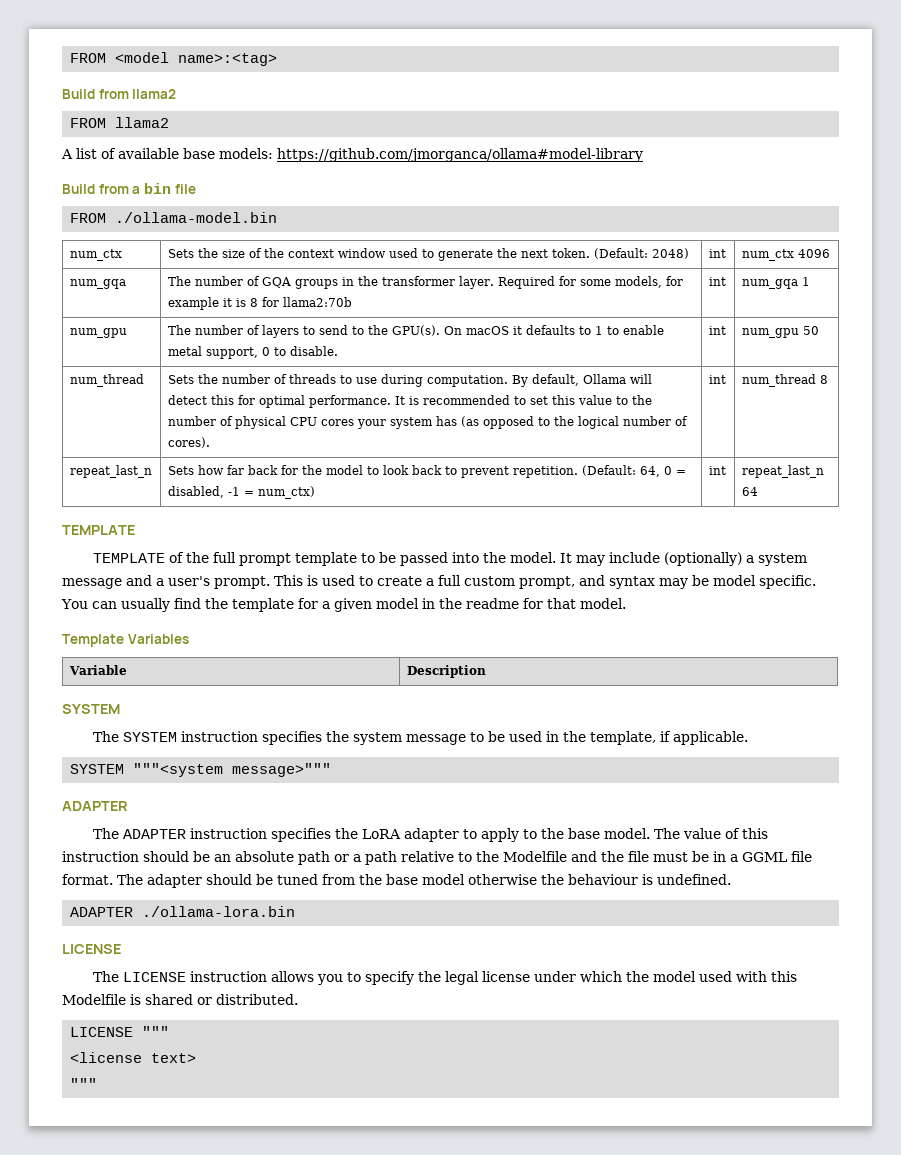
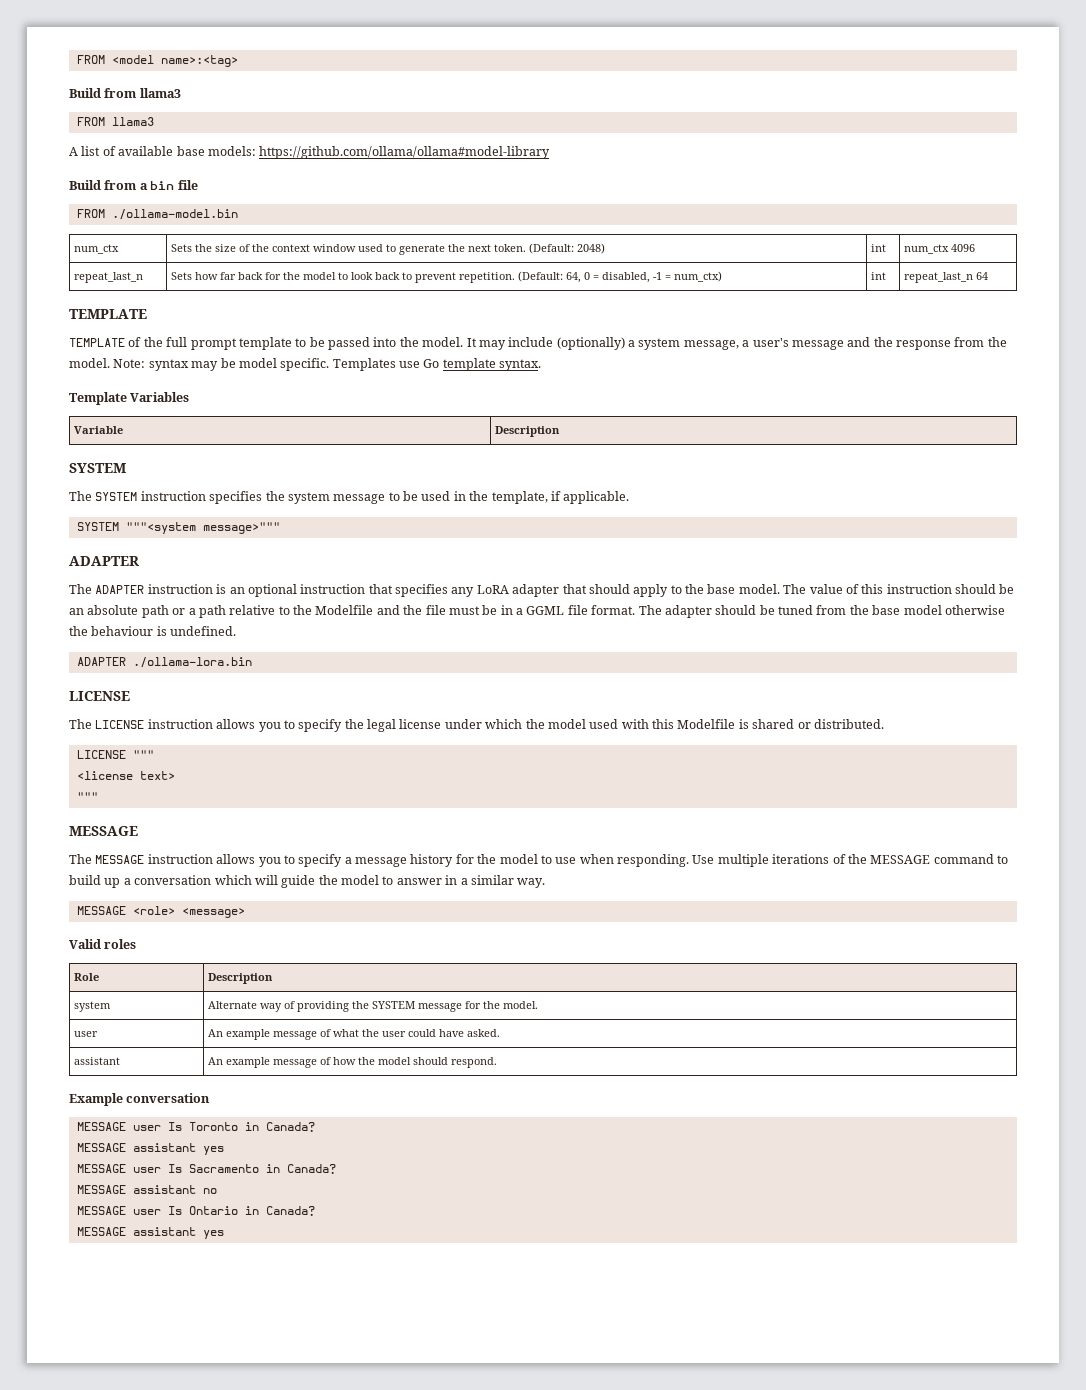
- Build from llama2
- FROM llama2
+ Build from llama3
+ FROM llama3
- A list of available base models: https://github.com/jmorganca/ollama#model-library
+ A list of available base models: https://github.com/ollama/ollama#model-library
- num_gqa | The number of GQA groups in the transformer layer. Required for some models, for example it is 8 for llama2:70b | int | num_gqa 1
- num_gpu | The number of layers to send to the GPU(s). On macOS it defaults to 1 to enable metal support, 0 to disable. | int | num_gpu 50
- num_thread | Sets the number of threads to use during computation. By default, Ollama will detect this for optimal performance. It is recommended to set this value to the number of physical CPU cores your system has (as opposed to the logical number of cores). | int | num_thread 8
- It may include (optionally) a system message and a user's prompt. This is used to create a full custom prompt, and syntax may be model specific.
+ It may include (optionally) a system message, a user's message and the response from the model. Note: syntax may be model specific.
- You can usually find the template for a given model in the readme for that model.
+ Templates use Go template syntax.
- The ADAPTER instruction specifies the LoRA adapter to apply to the base model.
+ The ADAPTER instruction is an optional instruction that specifies any LoRA adapter that should apply to the base model.
  <license text>
  """
+ MESSAGE
+ The MESSAGE instruction allows you to specify a message history for the model to use when responding. Use multiple iterations of the MESSAGE command to build up a conversation which will guide the model to answer in a similar way.
+ MESSAGE <role> <message>
+ Valid roles
+ Role | Description
+ system | Alternate way of providing the SYSTEM message for the model.
+ user | An example message of what the user could have asked.
+ assistant | An example message of how the model should respond.
+ Example conversation
+ MESSAGE user Is Toronto in Canada?
+ MESSAGE assistant yes
+ MESSAGE user Is Sacramento in Canada?
+ MESSAGE assistant no
+ MESSAGE user Is Ontario in Canada?
+ MESSAGE assistant yes

